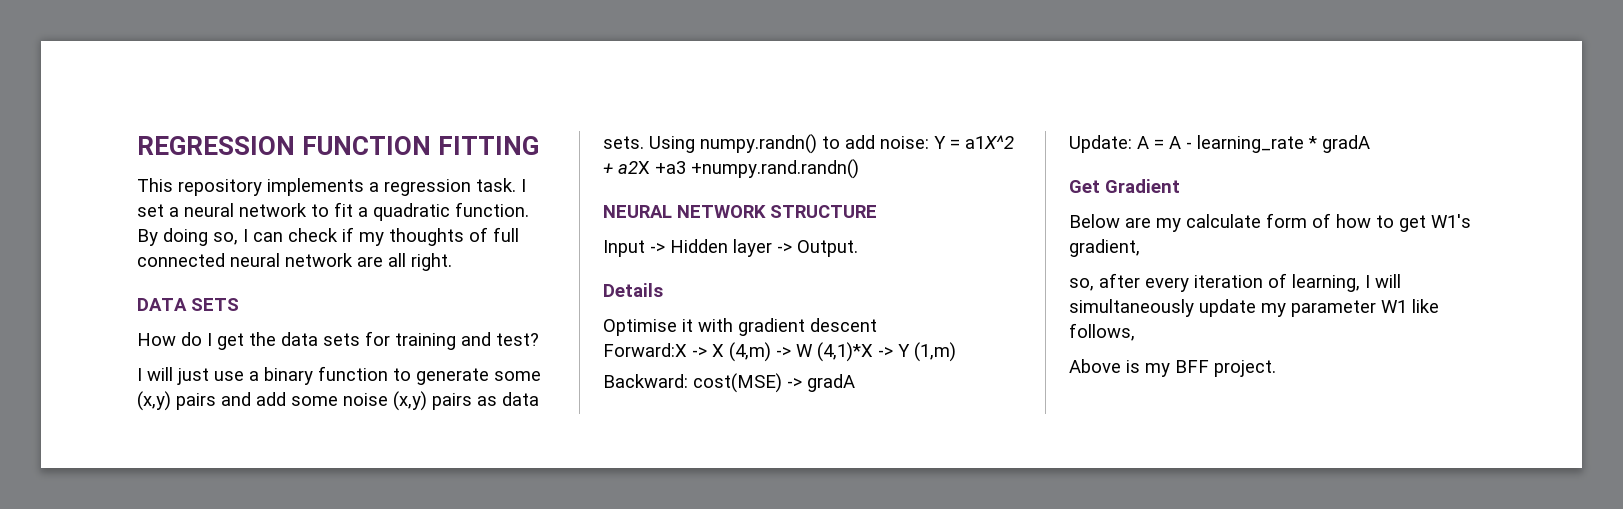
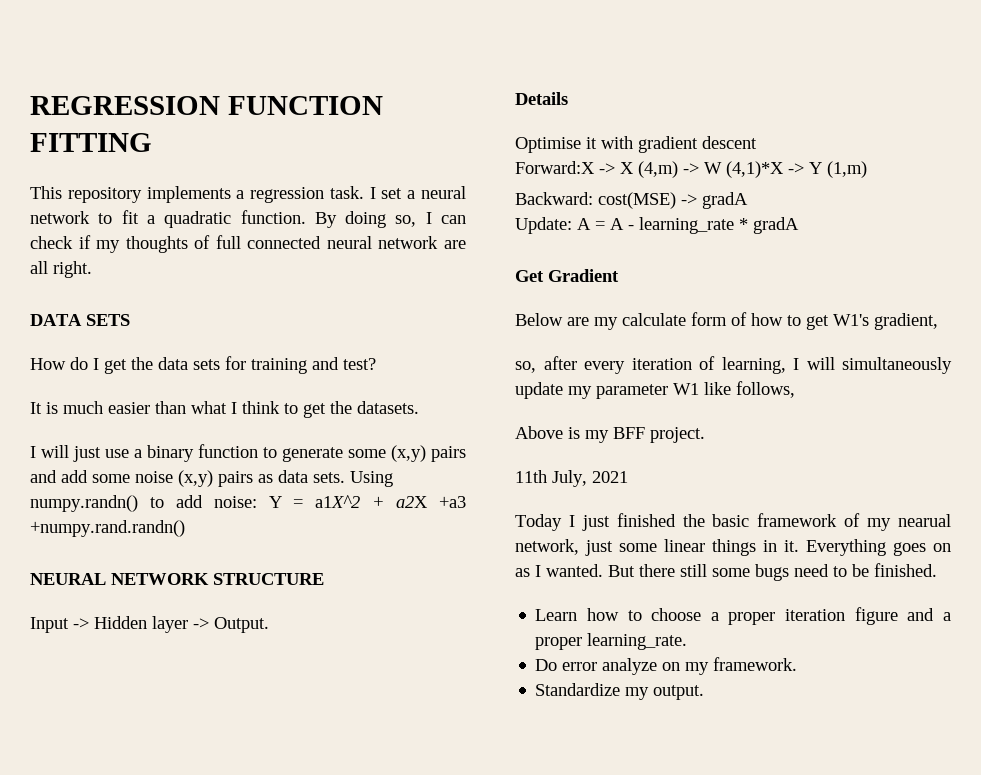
+ It is much easier than what I think to get the datasets.
+ 11th July, 2021
+ Today I just finished the basic framework of my nearual network, just some linear things in it. Everything goes on as I wanted. But there still some bugs need to be finished.
+ Learn how to choose a proper iteration figure and a proper learning_rate.
+ Do error analyze on my framework.
+ Standardize my output.

